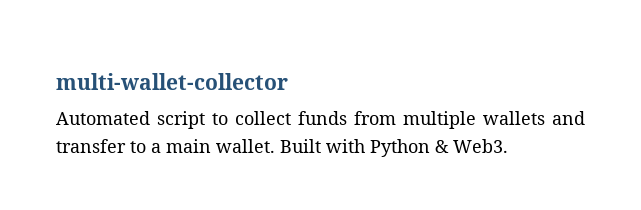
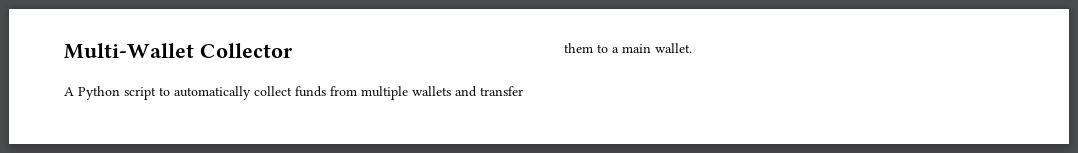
- multi-wallet-collector
- Automated script to collect funds from multiple wallets and transfer to a main wallet. Built with Python & Web3.
+ Multi-Wallet Collector
+ A Python script to automatically collect funds from multiple wallets and transfer them to a main wallet.

